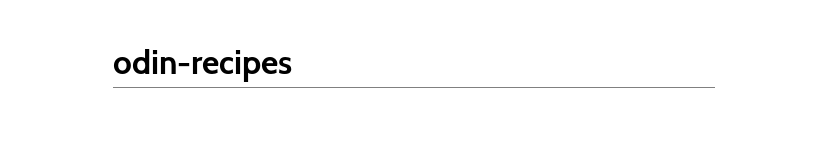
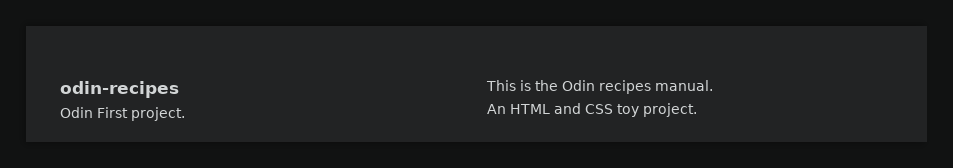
+ Odin First project.
+ This is the Odin recipes manual.
+ An HTML and CSS toy project.

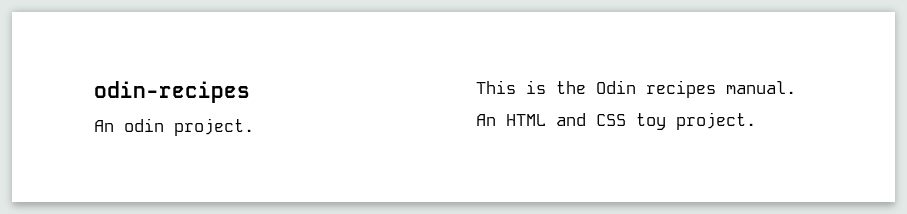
- Odin First project.
+ An odin project.

